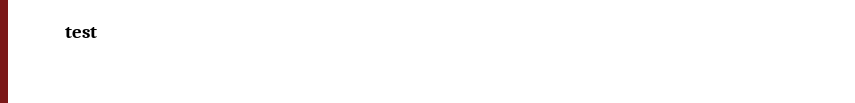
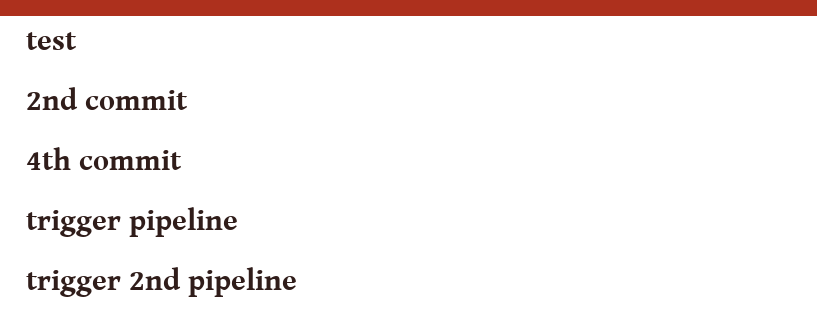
+ 2nd commit
+ 4th commit
+ trigger pipeline
+ trigger 2nd pipeline

